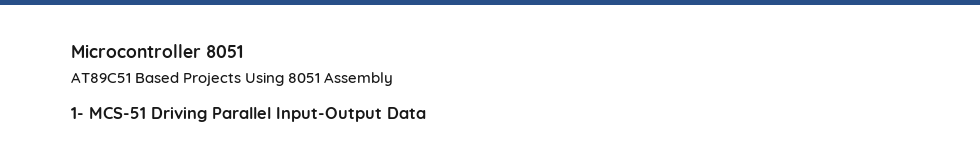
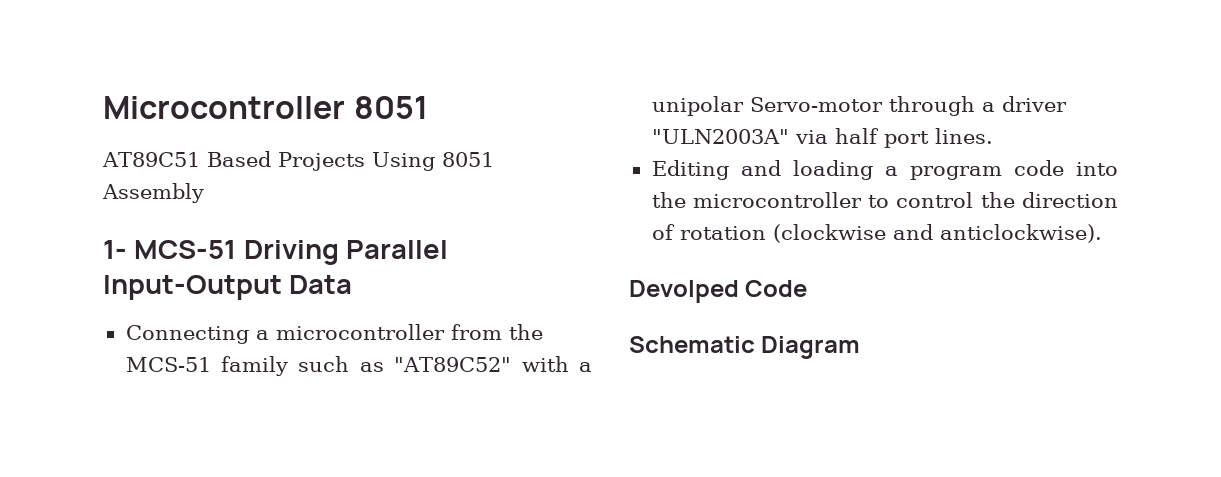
+ Connecting a microcontroller from the MCS-51 family such as "AT89C52" with a unipolar Servo-motor through a driver "ULN2003A" via half port lines.
+ Editing and loading a program code into the microcontroller to control the direction of rotation (clockwise and anticlockwise).
+ Devolped Code
+ Schematic Diagram

